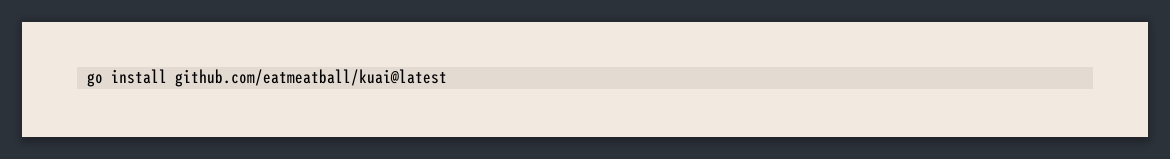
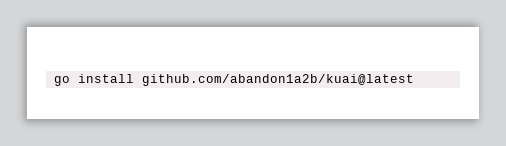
- go install github.com/eatmeatball/kuai@latest
+ go install github.com/abandon1a2b/kuai@latest

